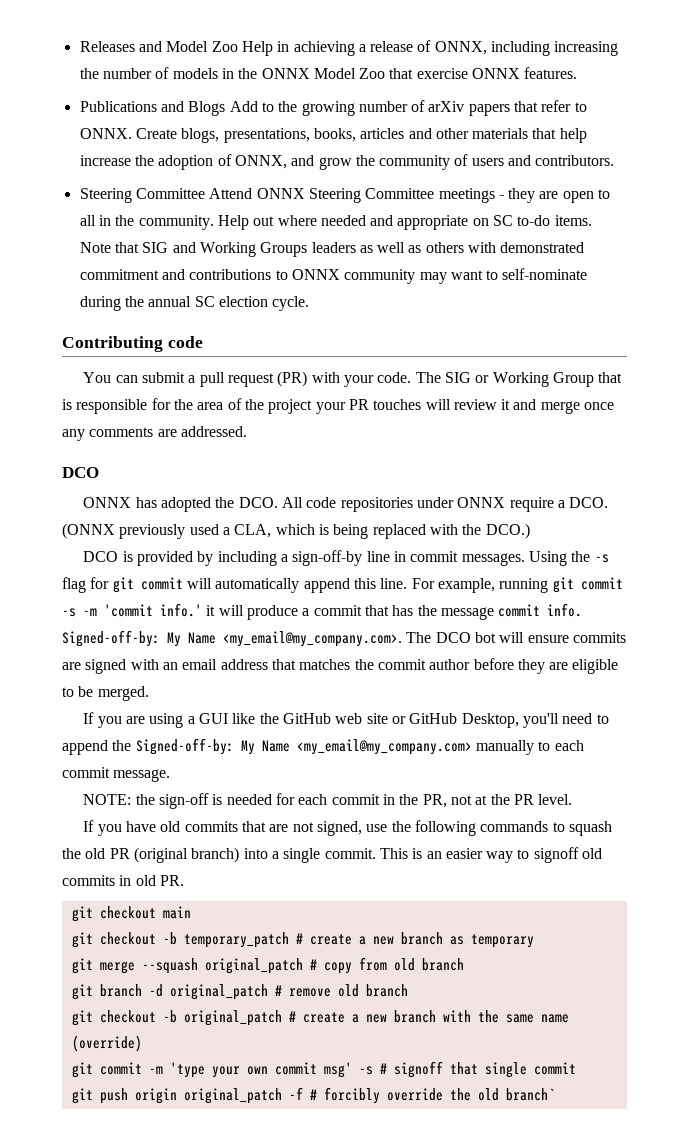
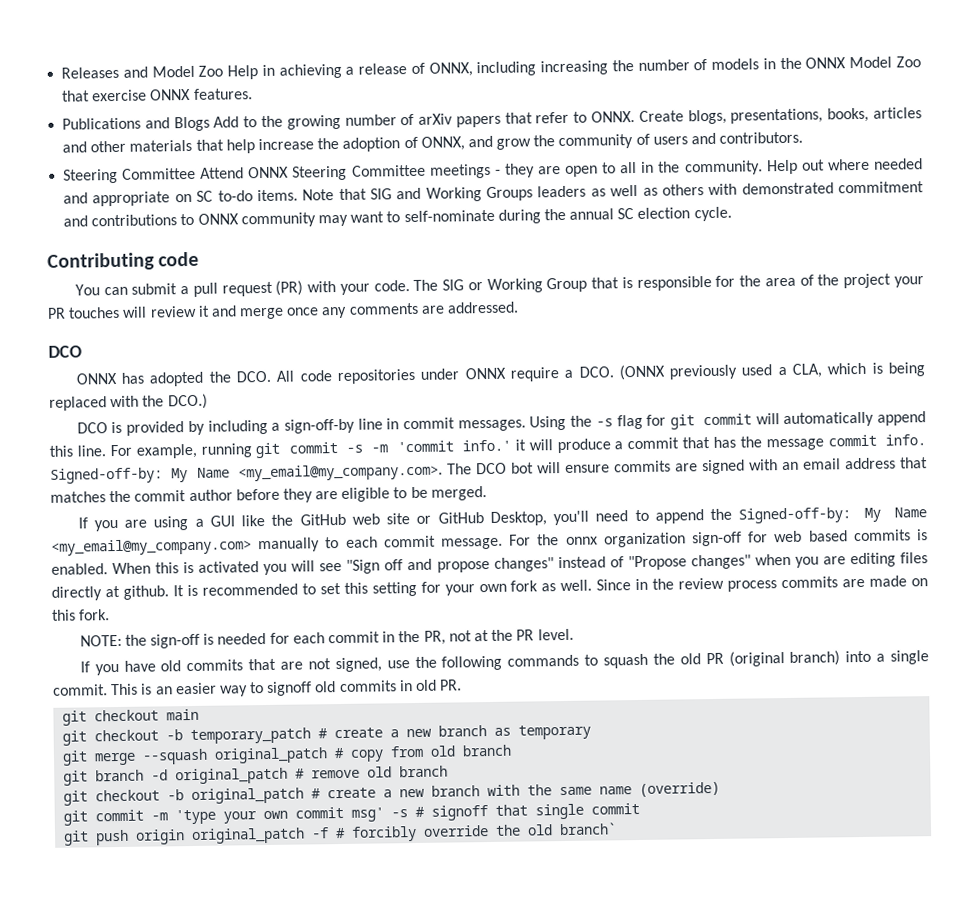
+ For the onnx organization sign-off for web based commits is enabled. When this is activated you will see "Sign off and propose changes" instead of "Propose changes" when you are editing files directly at github. It is recommended to set this setting for your own fork as well. Since in the review process commits are made on this fork.

